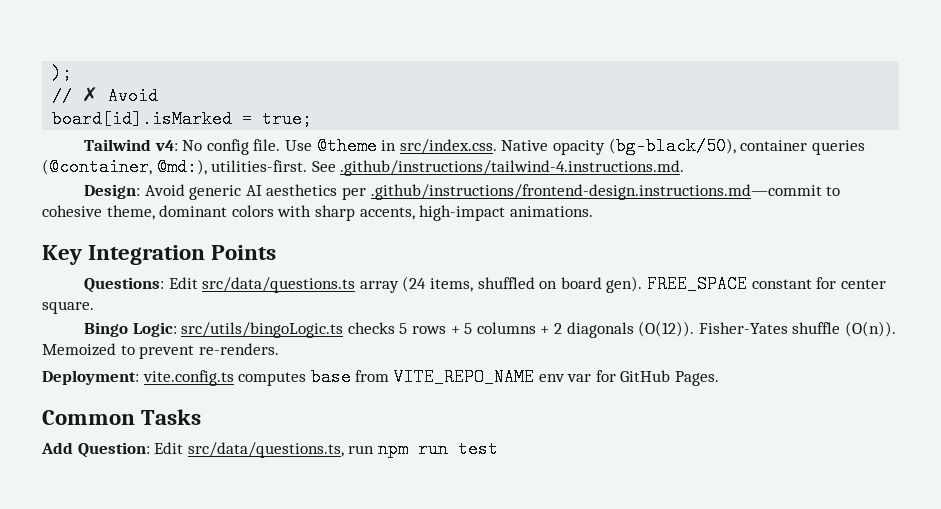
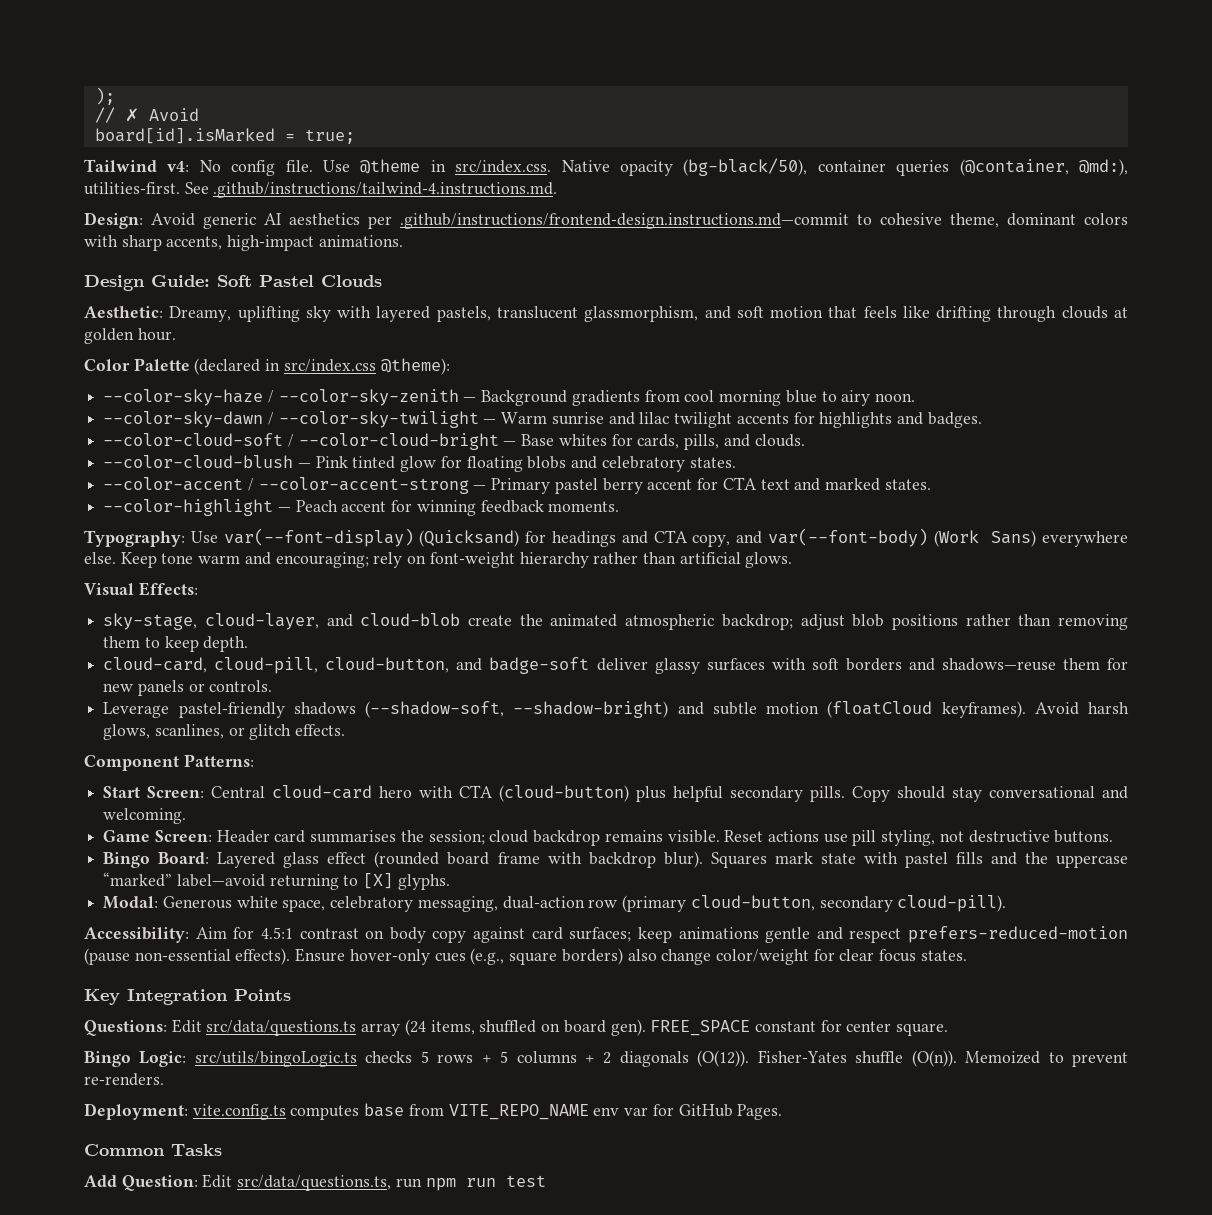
+ Design Guide: Soft Pastel Clouds
+ Aesthetic: Dreamy, uplifting sky with layered pastels, translucent glassmorphism, and soft motion that feels like drifting through clouds at golden hour.
+ Color Palette (declared in src/index.css @theme):
+ --color-sky-haze / --color-sky-zenith — Background gradients from cool morning blue to airy noon.
+ --color-sky-dawn / --color-sky-twilight — Warm sunrise and lilac twilight accents for highlights and badges.
+ --color-cloud-soft / --color-cloud-bright — Base whites for cards, pills, and clouds.
+ --color-cloud-blush — Pink tinted glow for floating blobs and celebratory states.
+ --color-accent / --color-accent-strong — Primary pastel berry accent for CTA text and marked states.
+ --color-highlight — Peach accent for winning feedback moments.
+ Typography: Use var(--font-display) (Quicksand) for headings and CTA copy, and var(--font-body) (Work Sans) everywhere else. Keep tone warm and encouraging; rely on font-weight hierarchy rather than artificial glows.
+ Visual Effects:
+ sky-stage, cloud-layer, and cloud-blob create the animated atmospheric backdrop; adjust blob positions rather than removing them to keep depth.
+ cloud-card, cloud-pill, cloud-button, and badge-soft deliver glassy surfaces with soft borders and shadows—reuse them for new panels or controls.
+ Leverage pastel-friendly shadows (--shadow-soft, --shadow-bright) and subtle motion (floatCloud keyframes). Avoid harsh glows, scanlines, or glitch effects.
+ Component Patterns:
+ Start Screen: Central cloud-card hero with CTA (cloud-button) plus helpful secondary pills. Copy should stay conversational and welcoming.
+ Game Screen: Header card summarises the session; cloud backdrop remains visible. Reset actions use pill styling, not destructive buttons.
+ Bingo Board: Layered glass effect (rounded board frame with backdrop blur). Squares mark state with pastel fills and the uppercase “marked” label—avoid returning to [X] glyphs.
+ Modal: Generous white space, celebratory messaging, dual-action row (primary cloud-button, secondary cloud-pill).
+ Accessibility: Aim for 4.5:1 contrast on body copy against card surfaces; keep animations gentle and respect prefers-reduced-motion (pause non-essential effects). Ensure hover-only cues (e.g., square borders) also change color/weight for clear focus states.

